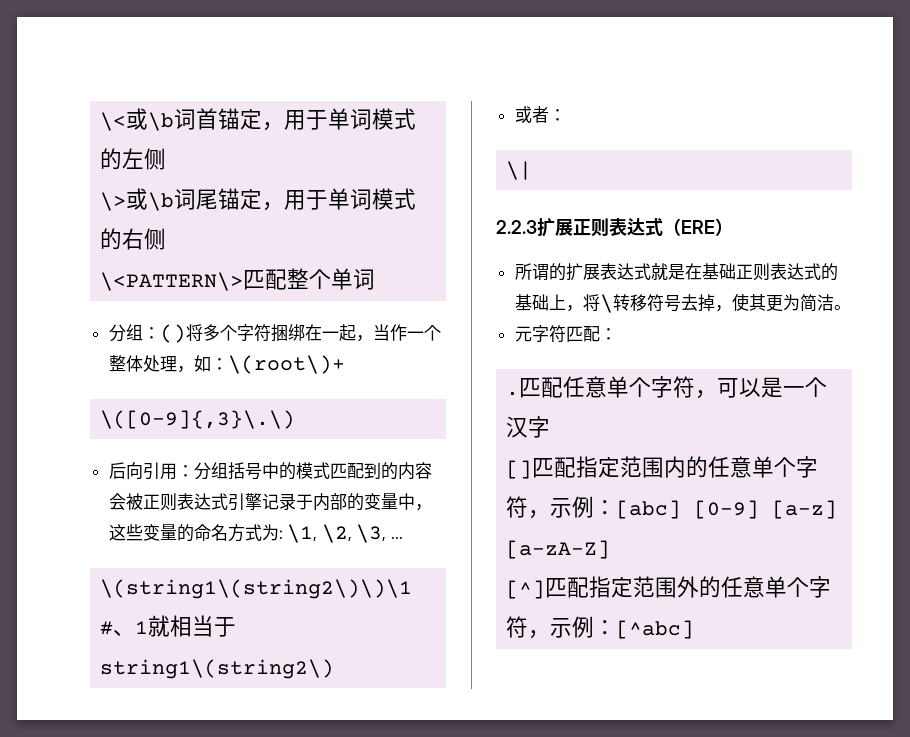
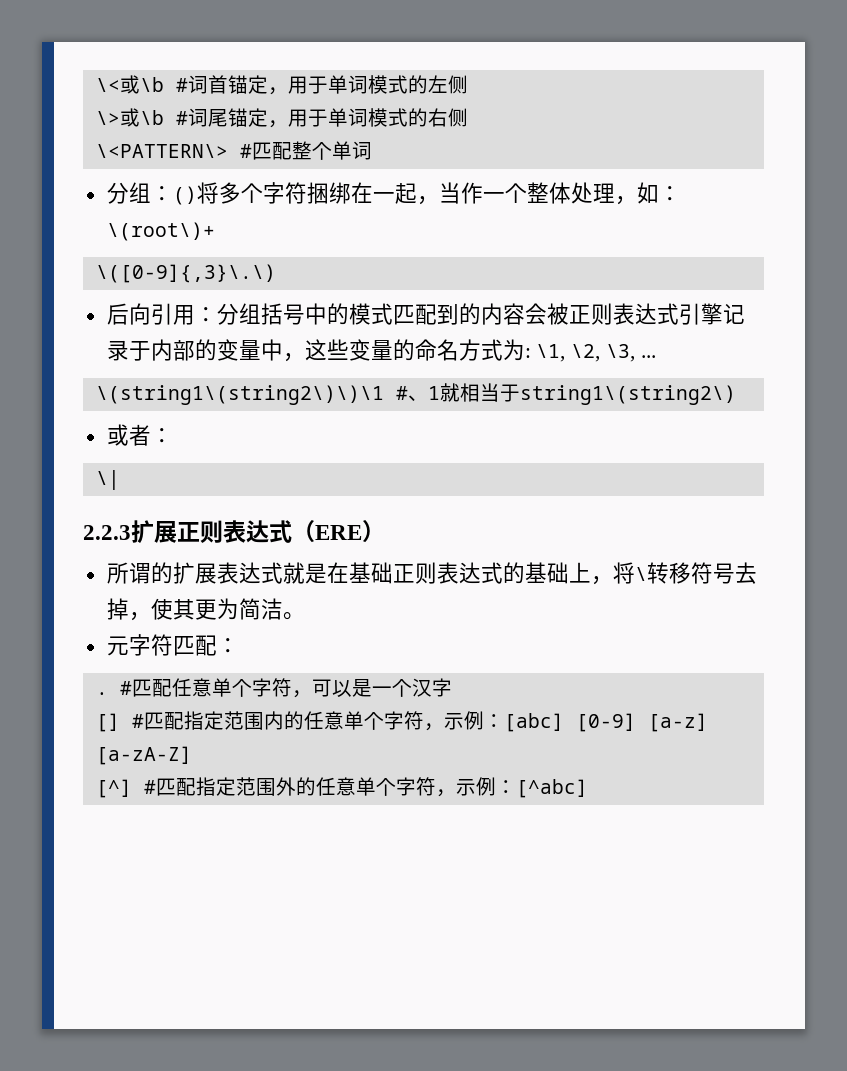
- \<或\b词首锚定，用于单词模式的左侧
+ \<或\b #词首锚定，用于单词模式的左侧
- \>或\b词尾锚定，用于单词模式的右侧
+ \>或\b #词尾锚定，用于单词模式的右侧
- \<PATTERN\>匹配整个单词
+ \<PATTERN\> #匹配整个单词
- 匹配任意单个字符，可以是一个汉字
+ #匹配任意单个字符，可以是一个汉字
- []匹配指定范围内的任意单个字符，示例：[abc] [0-9] [a-z] [a-zA-Z]
+ [] #匹配指定范围内的任意单个字符，示例：[abc] [0-9] [a-z] [a-zA-Z]
- [^]匹配指定范围外的任意单个字符，示例：[^abc]
+ [^] #匹配指定范围外的任意单个字符，示例：[^abc]

